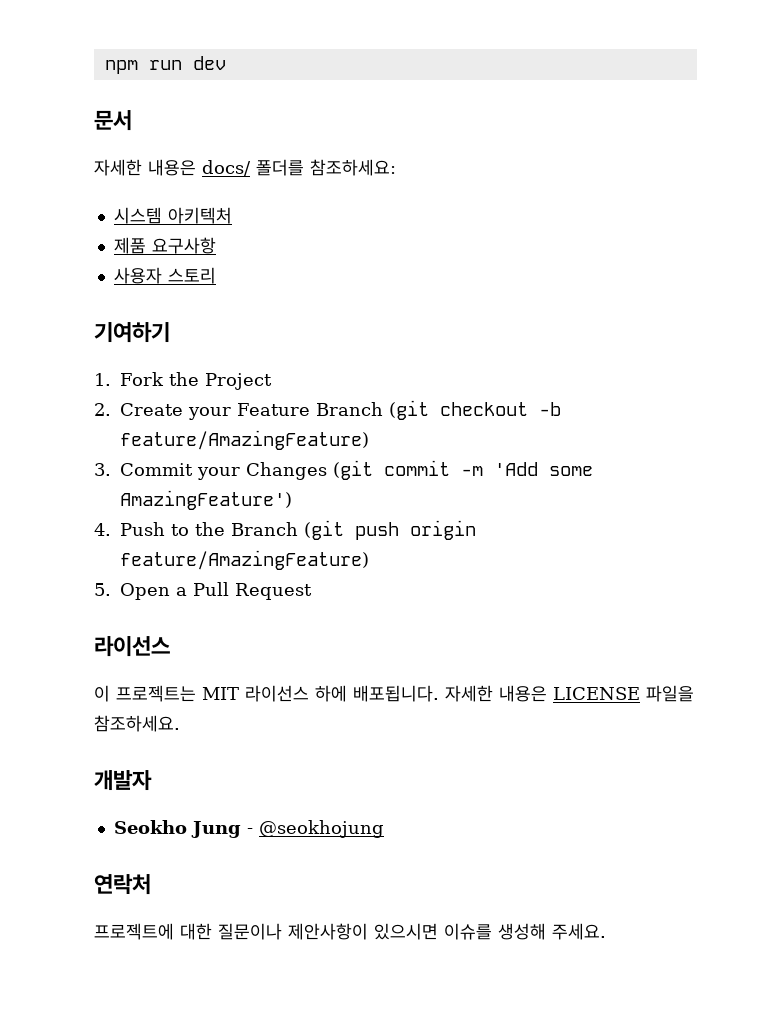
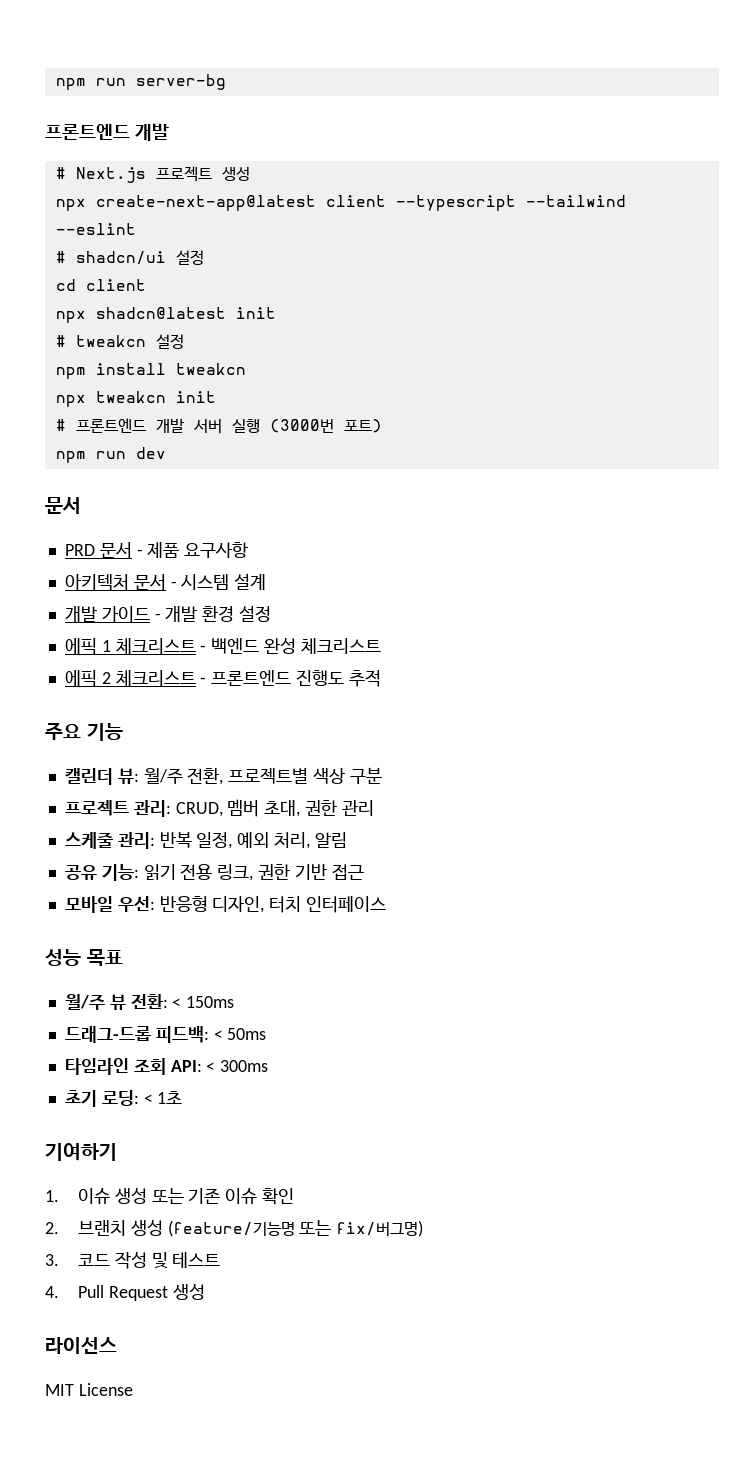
+ npm run server-bg
+ 프론트엔드 개발
+ # Next.js 프로젝트 생성
+ npx create-next-app@latest client --typescript --tailwind --eslint
+ # shadcn/ui 설정
+ cd client
+ npx shadcn@latest init
+ # tweakcn 설정
+ npm install tweakcn
+ npx tweakcn init
+ # 프론트엔드 개발 서버 실행 (3000번 포트)
  npm run dev
  문서
- 자세한 내용은 docs/ 폴더를 참조하세요:
- 시스템 아키텍처
- 제품 요구사항
- 사용자 스토리
+ PRD 문서 - 제품 요구사항
+ 아키텍처 문서 - 시스템 설계
+ 개발 가이드 - 개발 환경 설정
+ 에픽 1 체크리스트 - 백엔드 완성 체크리스트
+ 에픽 2 체크리스트 - 프론트엔드 진행도 추적
+ 주요 기능
+ 캘린더 뷰: 월/주 전환, 프로젝트별 색상 구분
+ 프로젝트 관리: CRUD, 멤버 초대, 권한 관리
+ 스케줄 관리: 반복 일정, 예외 처리, 알림
+ 공유 기능: 읽기 전용 링크, 권한 기반 접근
+ 모바일 우선: 반응형 디자인, 터치 인터페이스
+ 성능 목표
+ 월/주 뷰 전환: < 150ms
+ 드래그-드롭 피드백: < 50ms
+ 타임라인 조회 API: < 300ms
+ 초기 로딩: < 1초
  기여하기
- 1. Fork the Project
- 2. Create your Feature Branch (git checkout -b feature/AmazingFeature)
- 3. Commit your Changes (git commit -m 'Add some AmazingFeature')
- 4. Push to the Branch (git push origin feature/AmazingFeature)
- 5. Open a Pull Request
+ 1. 이슈 생성 또는 기존 이슈 확인
+ 2. 브랜치 생성 (feature/기능명 또는 fix/버그명)
+ 3. 코드 작성 및 테스트
+ 4. Pull Request 생성
- 이 프로젝트는 MIT 라이선스 하에 배포됩니다. 자세한 내용은 LICENSE 파일을 참조하세요.
- 개발자
- Seokho Jung - @seokhojung
- 연락처
- 프로젝트에 대한 질문이나 제안사항이 있으시면 이슈를 생성해 주세요.
+ MIT License

